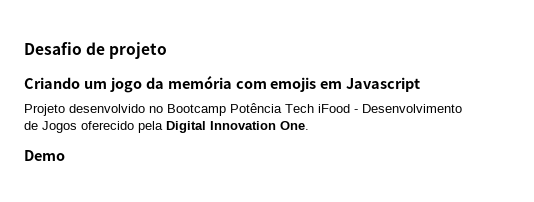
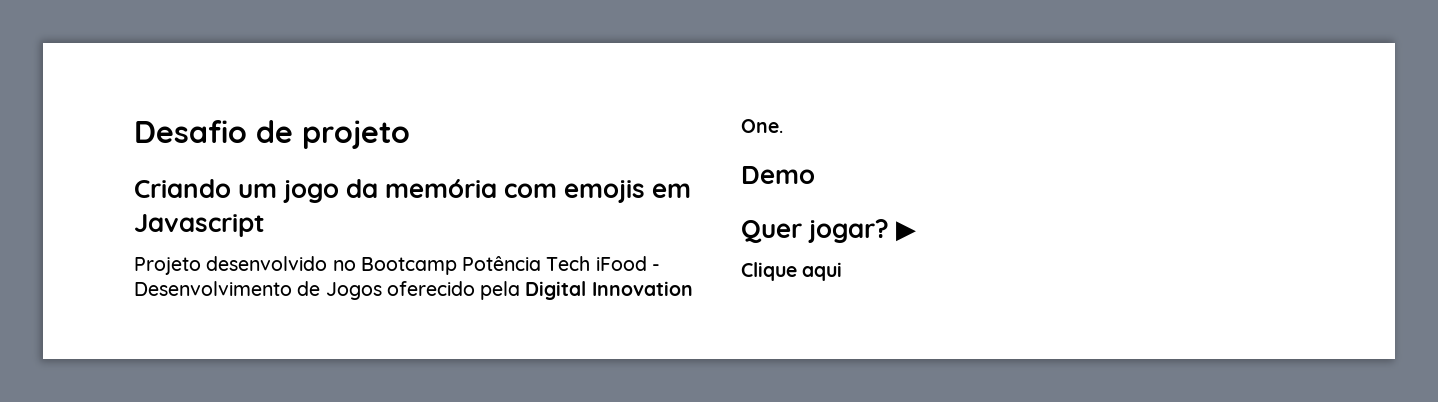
+ Quer jogar? ▶
+ Clique aqui

